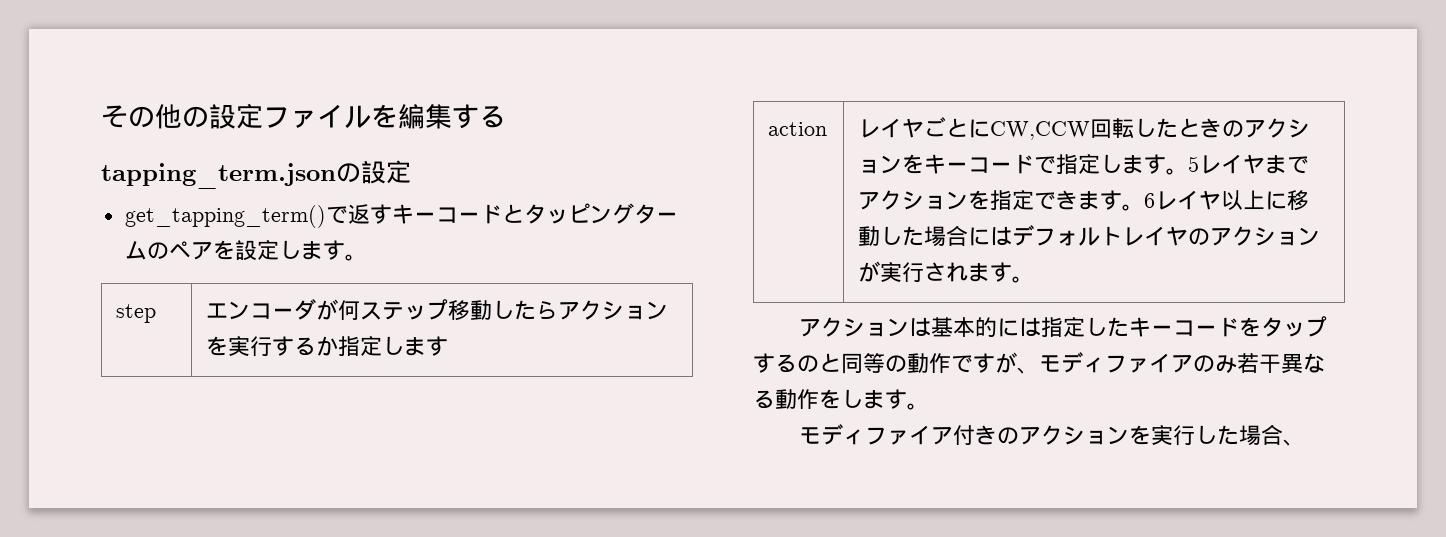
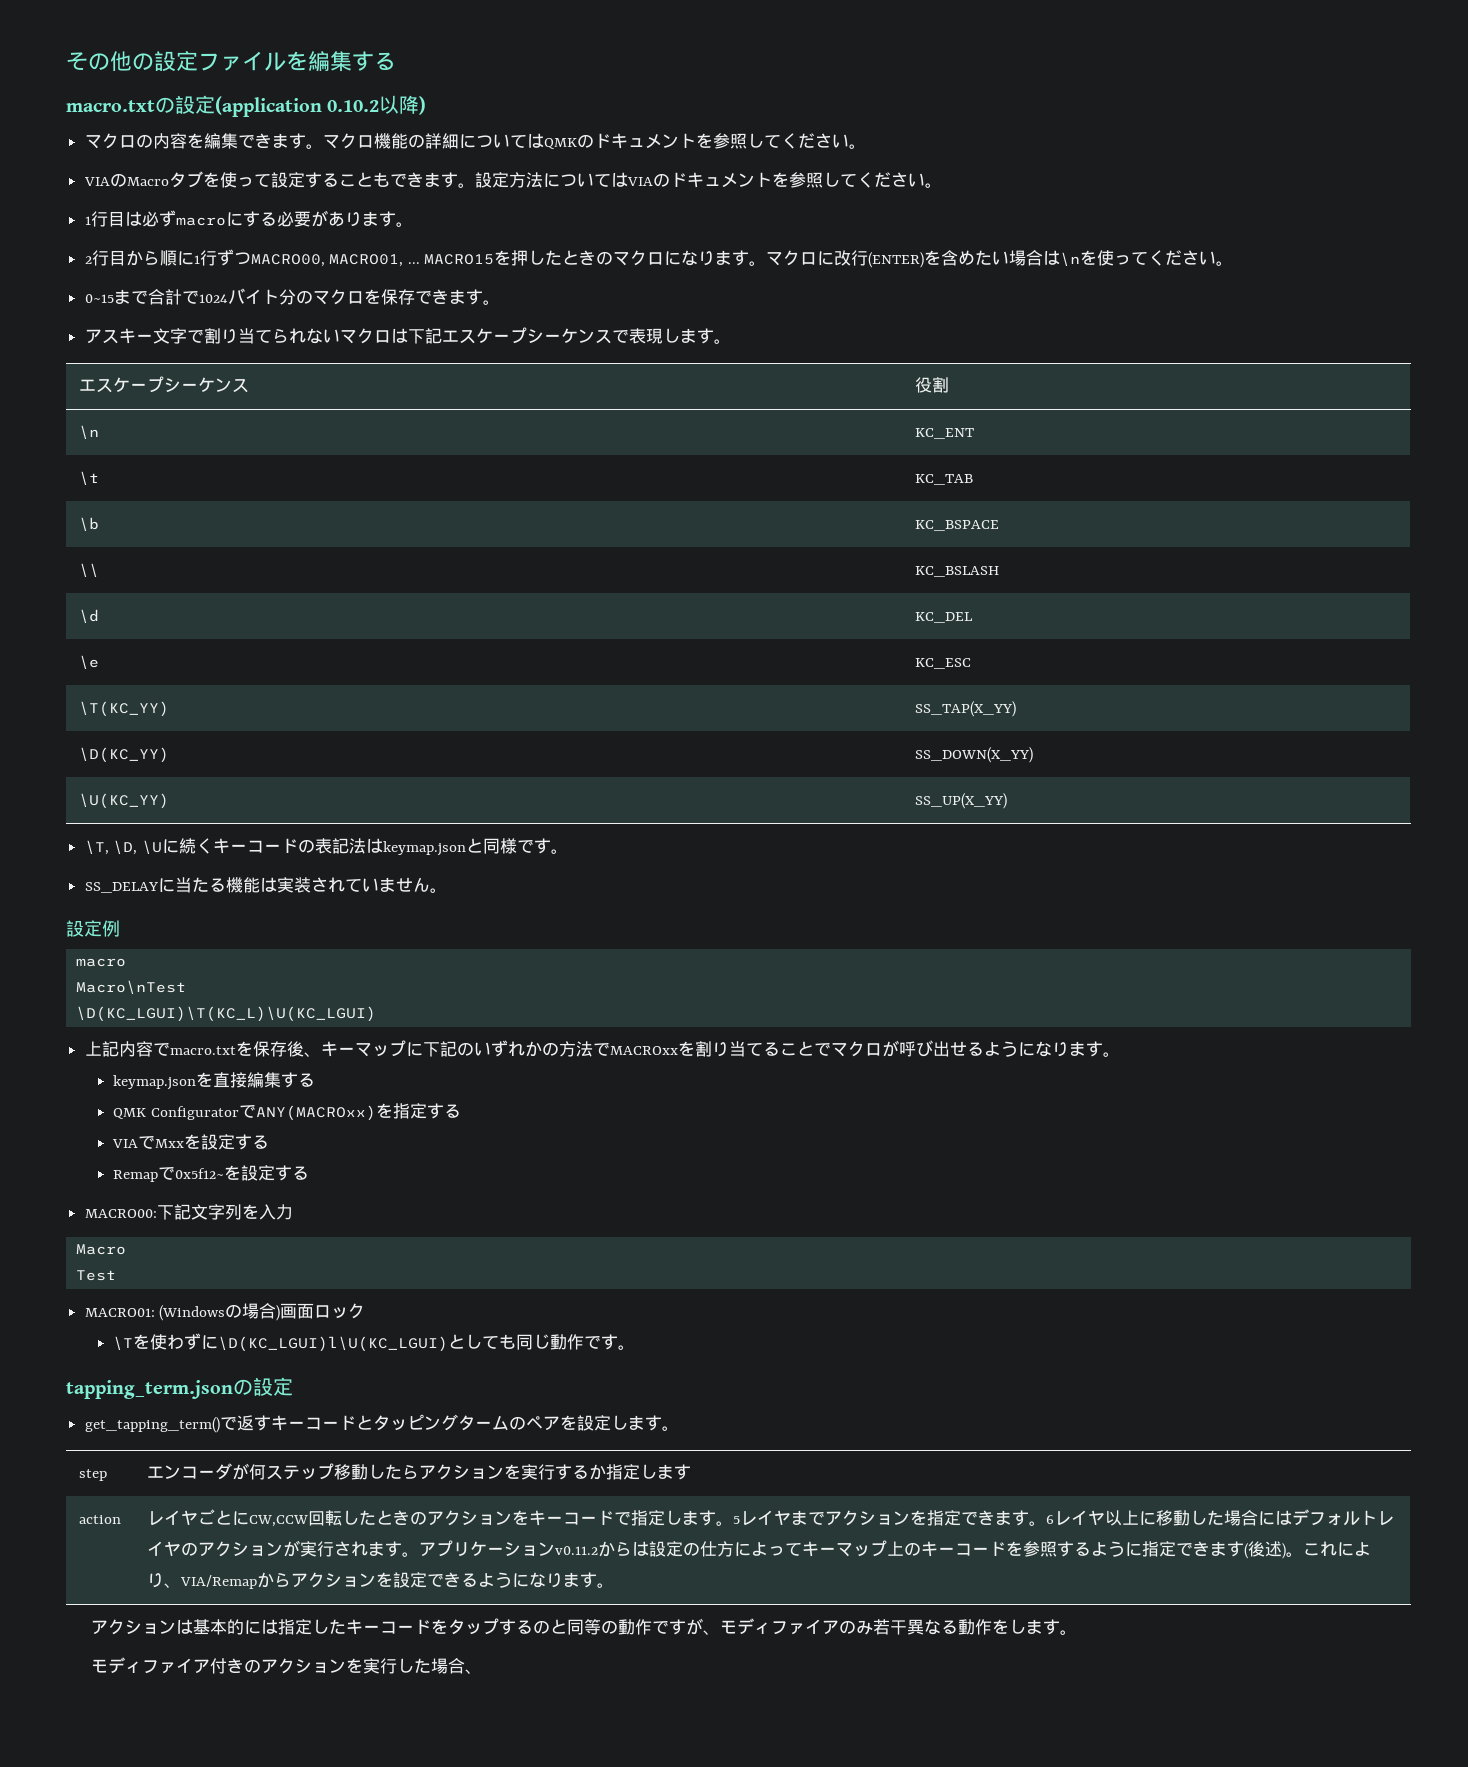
+ macro.txtの設定(application 0.10.2以降)
+ マクロの内容を編集できます。マクロ機能の詳細についてはQMKのドキュメントを参照してください。
+ VIAのMacroタブを使って設定することもできます。設定方法についてはVIAのドキュメントを参照してください。
+ 1行目は必ずmacroにする必要があります。
+ 2行目から順に1行ずつMACRO00, MACRO01, ... MACRO15を押したときのマクロになります。マクロに改行(ENTER)を含めたい場合は\nを使ってください。
+ 0~15まで合計で1024バイト分のマクロを保存できます。
+ アスキー文字で割り当てられないマクロは下記エスケープシーケンスで表現します。
+ エスケープシーケンス | 役割
+ \n | KC_ENT
+ \t | KC_TAB
+ \b | KC_BSPACE
+ \\ | KC_BSLASH
+ \d | KC_DEL
+ \e | KC_ESC
+ \T(KC_YY) | SS_TAP(X_YY)
+ \D(KC_YY) | SS_DOWN(X_YY)
+ \U(KC_YY) | SS_UP(X_YY)
+ \T, \D, \Uに続くキーコードの表記法はkeymap.jsonと同様です。
+ SS_DELAYに当たる機能は実装されていません。
+ 設定例
+ macro
+ Macro\nTest
+ \D(KC_LGUI)\T(KC_L)\U(KC_LGUI)
+ 上記内容でmacro.txtを保存後、キーマップに下記のいずれかの方法でMACROxxを割り当てることでマクロが呼び出せるようになります。
+ keymap.jsonを直接編集する
+ QMK ConfiguratorでANY(MACROxx)を指定する
+ VIAでMxxを設定する
+ Remapで0x5f12~を設定する
+ MACRO00:下記文字列を入力
+ Macro
+ Test
+ MACRO01: (Windowsの場合)画面ロック
+ \Tを使わずに\D(KC_LGUI)l\U(KC_LGUI)としても同じ動作です。
+ アプリケーションv0.11.2からは設定の仕方によってキーマップ上のキーコードを参照するように指定できます(後述)。これにより、VIA/Remapからアクションを設定できるようになります。

